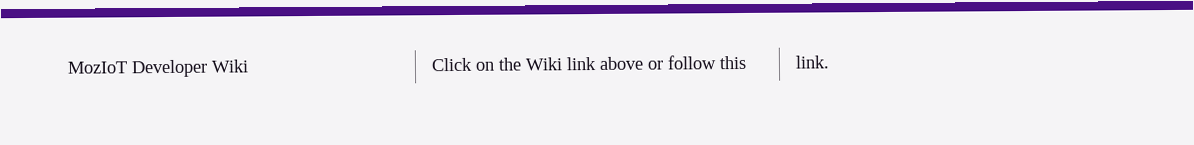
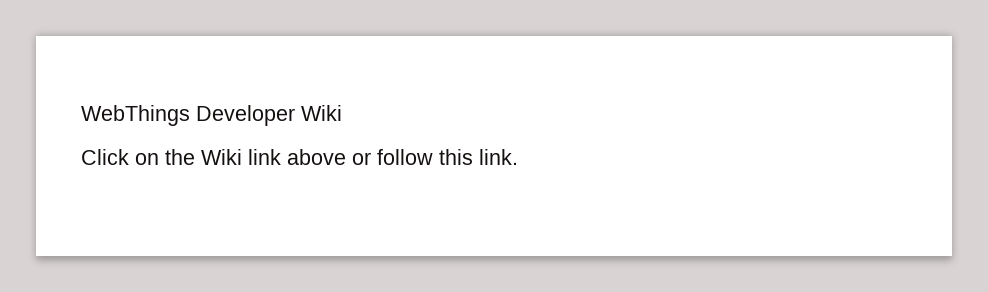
- MozIoT Developer Wiki
+ WebThings Developer Wiki

